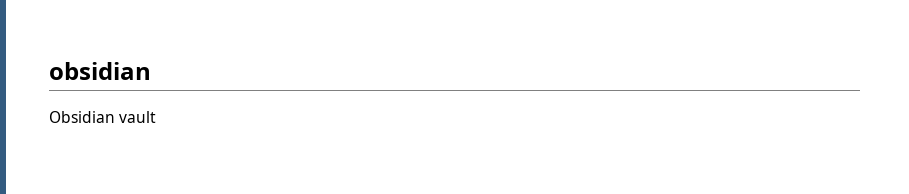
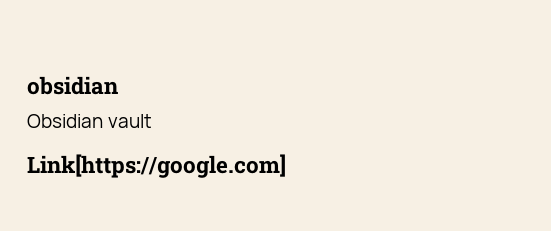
+ Link[https://google.com]

